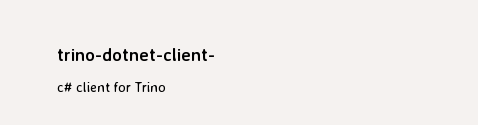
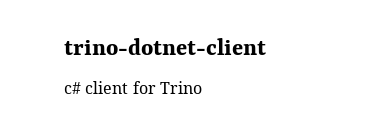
- trino-dotnet-client-
+ trino-dotnet-client

